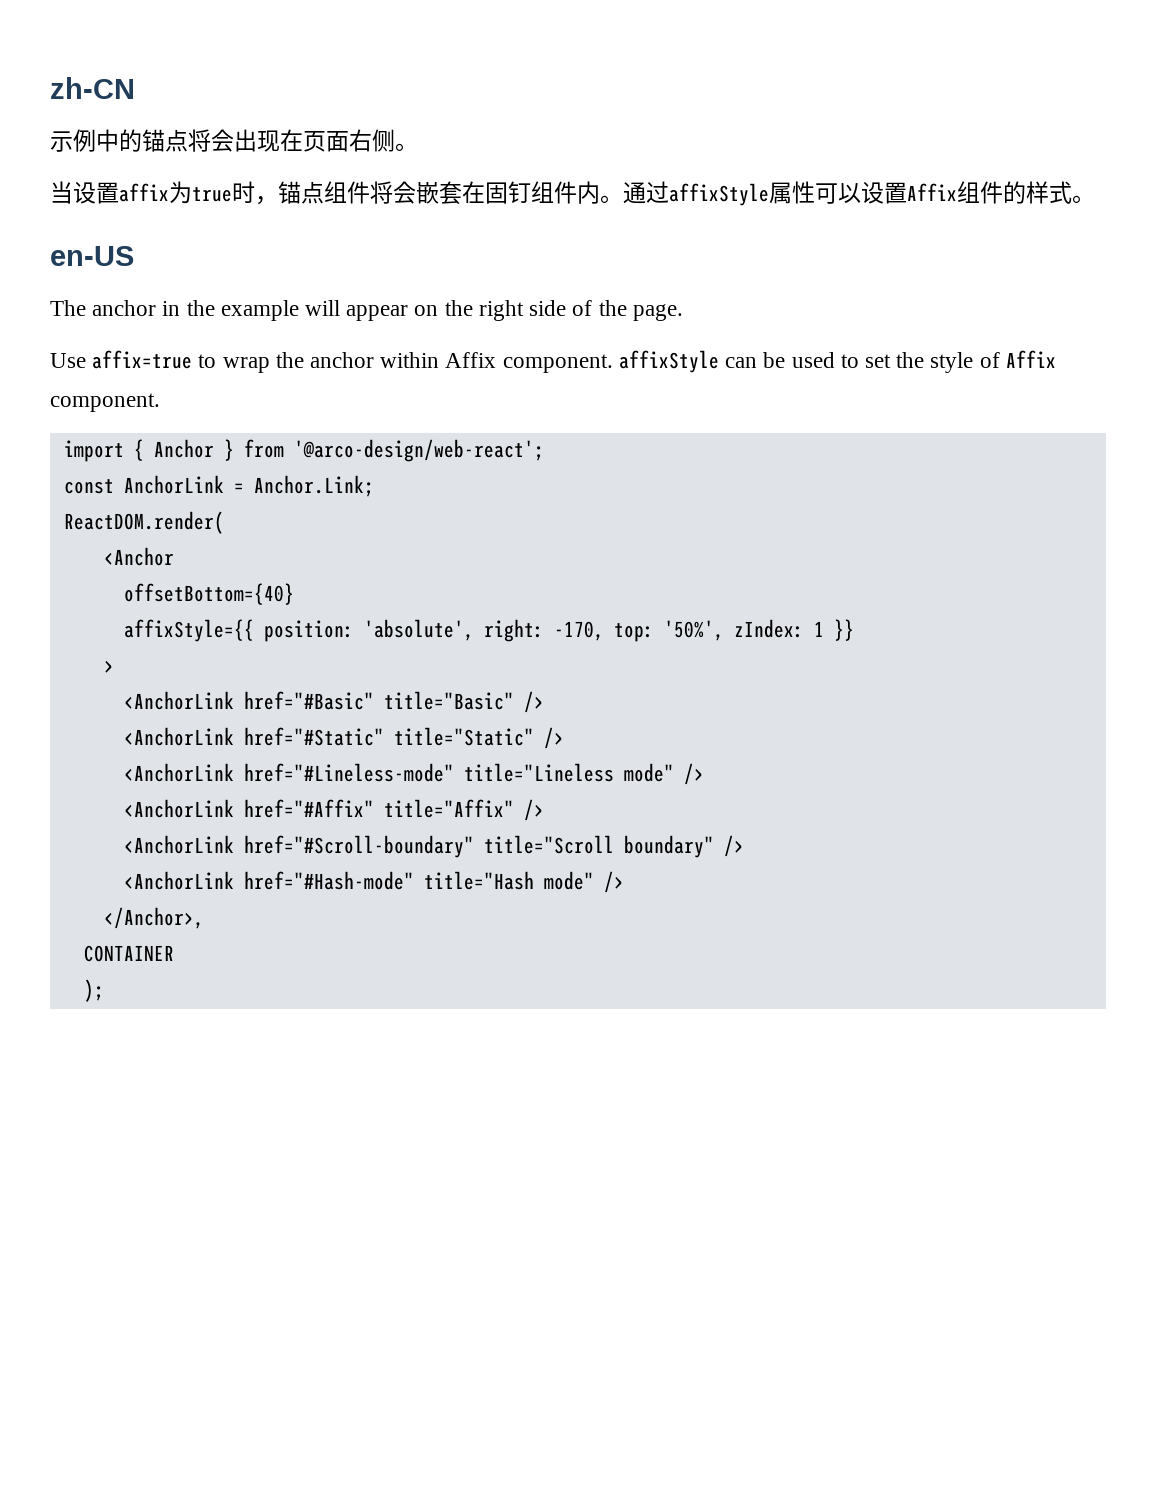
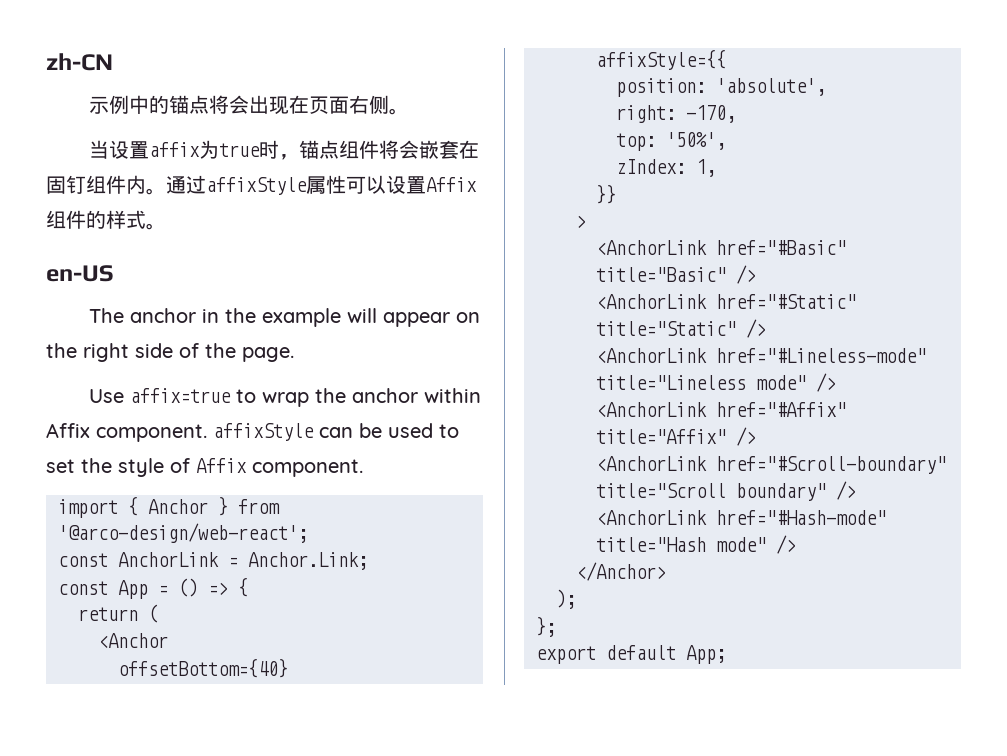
- ReactDOM.render(
+ const App = () => {
+ return (
- affixStyle={{ position: 'absolute', right: -170, top: '50%', zIndex: 1 }}
+ affixStyle={{
+ position: 'absolute',
+ right: -170,
+ top: '50%',
+ zIndex: 1,
+ }}
- </Anchor>,
- CONTAINER
+ </Anchor>
+ };
+ export default App;

